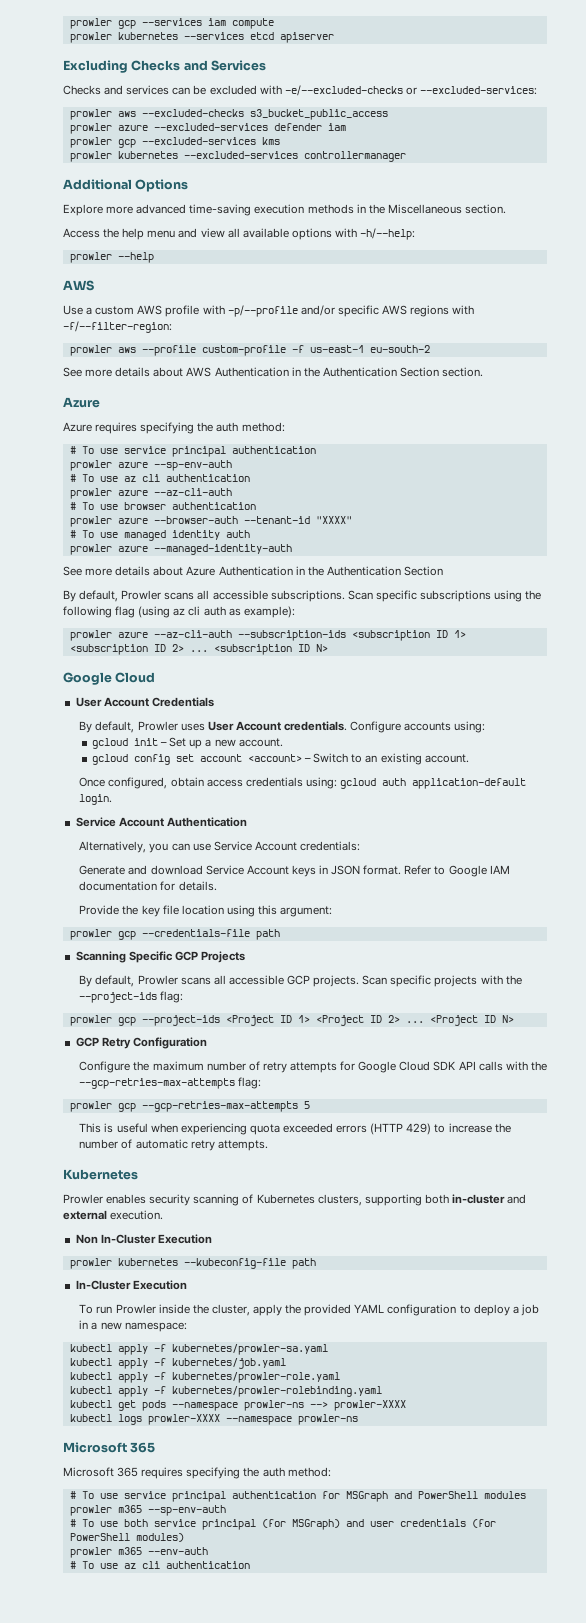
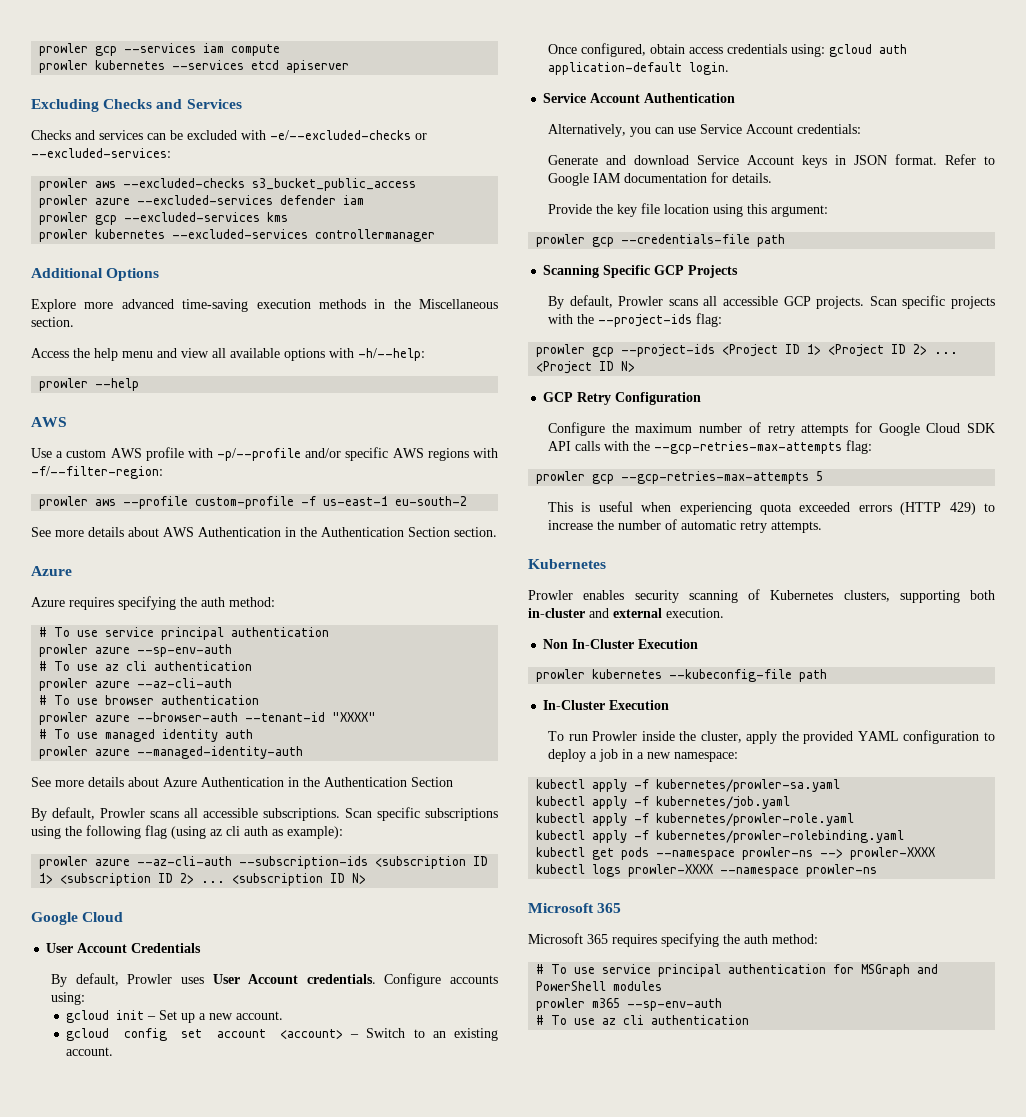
- # To use both service principal (for MSGraph) and user credentials (for PowerShell modules)
- prowler m365 --env-auth

